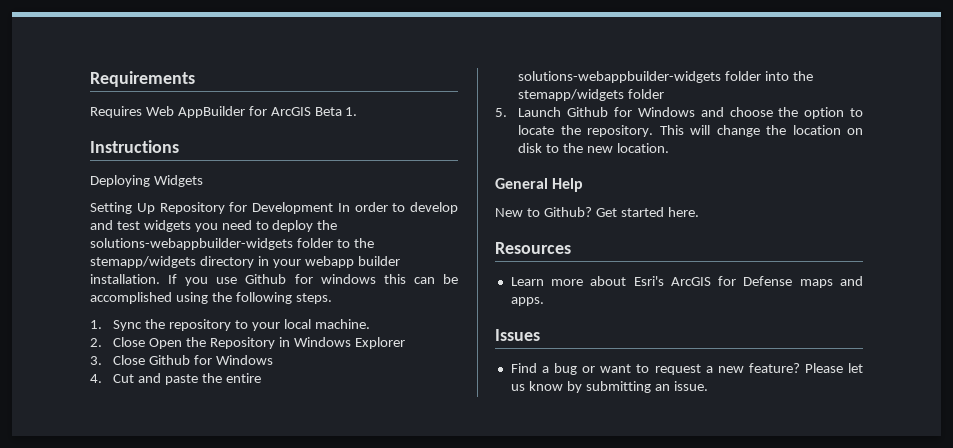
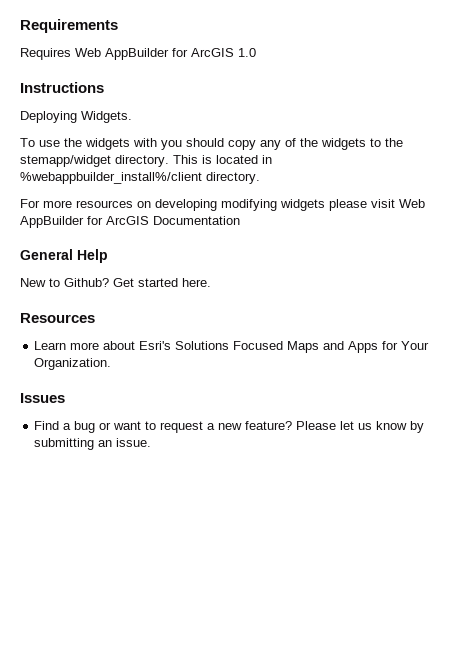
- Requires Web AppBuilder for ArcGIS Beta 1.
+ Requires Web AppBuilder for ArcGIS 1.0
- Deploying Widgets
- Setting Up Repository for Development In order to develop and test widgets you need to deploy the solutions-webappbuilder-widgets folder to the stemapp/widgets directory in your webapp builder installation. If you use Github for windows this can be accomplished using the following steps.
- 1. Sync the repository to your local machine.
- 2. Close Open the Repository in Windows Explorer
- 3. Close Github for Windows
- 4. Cut and paste the entire solutions-webappbuilder-widgets folder into the stemapp/widgets folder
- 5. Launch Github for Windows and choose the option to locate the repository. This will change the location on disk to the new location.
+ Deploying Widgets.
+ To use the widgets with you should copy any of the widgets to the stemapp/widget directory. This is located in %webappbuilder_install%/client directory.
+ For more resources on developing modifying widgets please visit Web AppBuilder for ArcGIS Documentation
- Learn more about Esri's ArcGIS for Defense maps and apps.
+ Learn more about Esri's Solutions Focused Maps and Apps for Your Organization.

